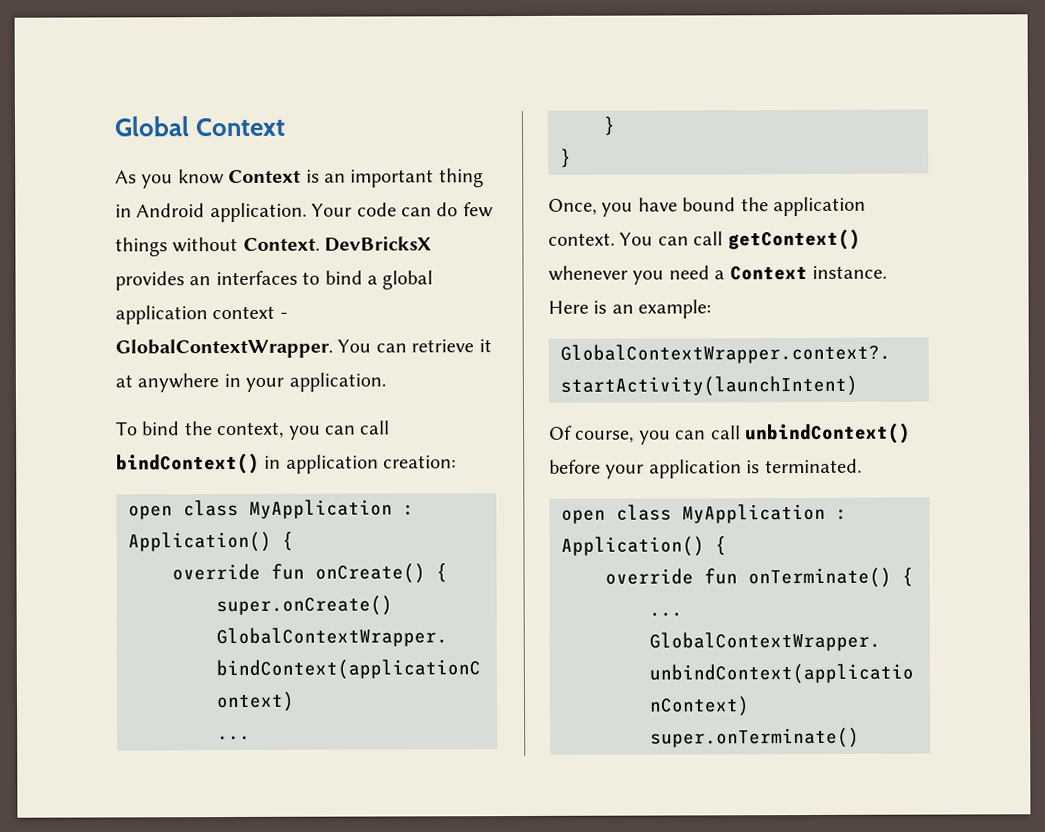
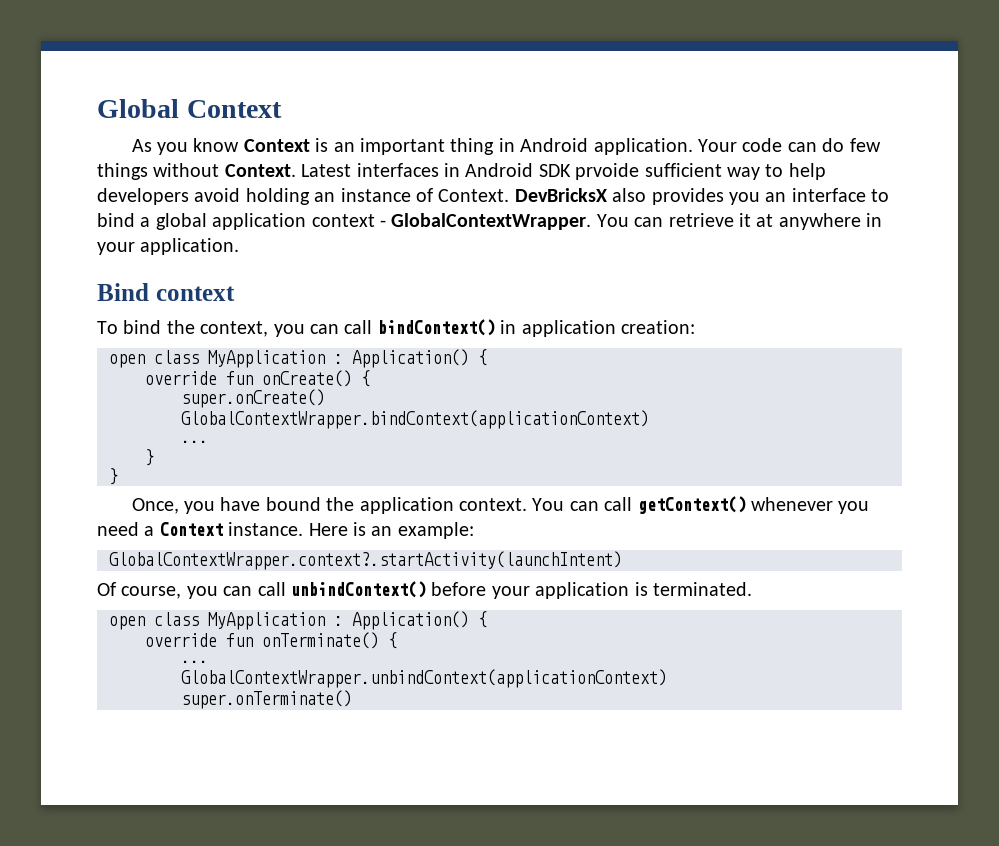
- DevBricksX provides an interfaces to bind a global application context - GlobalContextWrapper.
+ Latest interfaces in Android SDK prvoide sufficient way to help developers avoid holding an instance of Context. DevBricksX also provides you an interface to bind a global application context - GlobalContextWrapper.
+ Bind context

